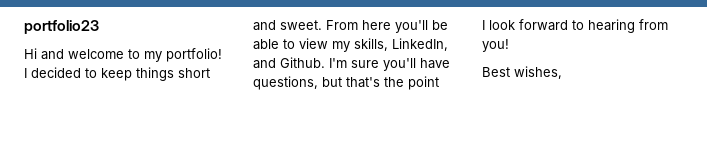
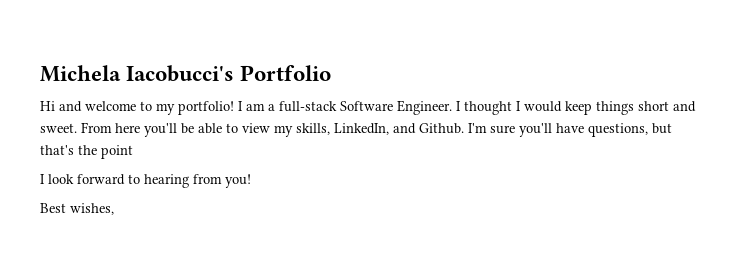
- portfolio23
+ Michela Iacobucci's Portfolio
- I decided to keep things short and sweet.
+ I am a full-stack Software Engineer. I thought I would keep things short and sweet.

